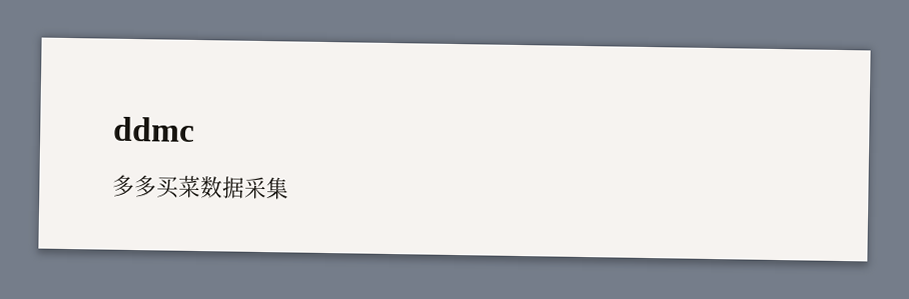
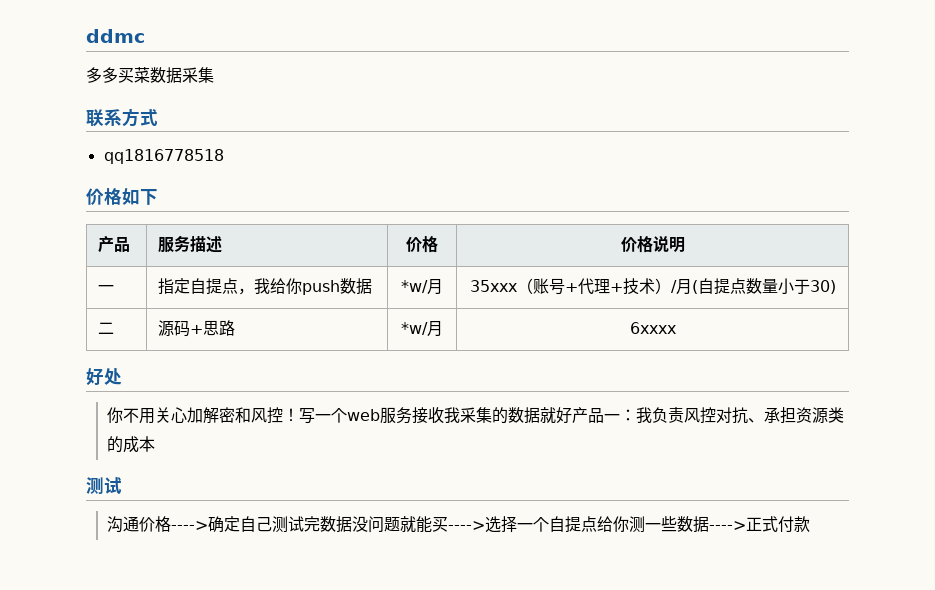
+ 联系方式
+ qq1816778518
+ 价格如下
+ 产品 | 服务描述 | 价格 | 价格说明
+ 一 | 指定自提点，我给你push数据 | *w/月 | 35xxx（账号+代理+技术）/月(自提点数量小于30)
+ 二 | 源码+思路 | *w/月 | 6xxxx
+ 好处
+ 你不用关心加解密和风控！写一个web服务接收我采集的数据就好产品一：我负责风控对抗、承担资源类的成本
+ 测试
+ 沟通价格---->确定自己测试完数据没问题就能买---->选择一个自提点给你测一些数据---->正式付款

